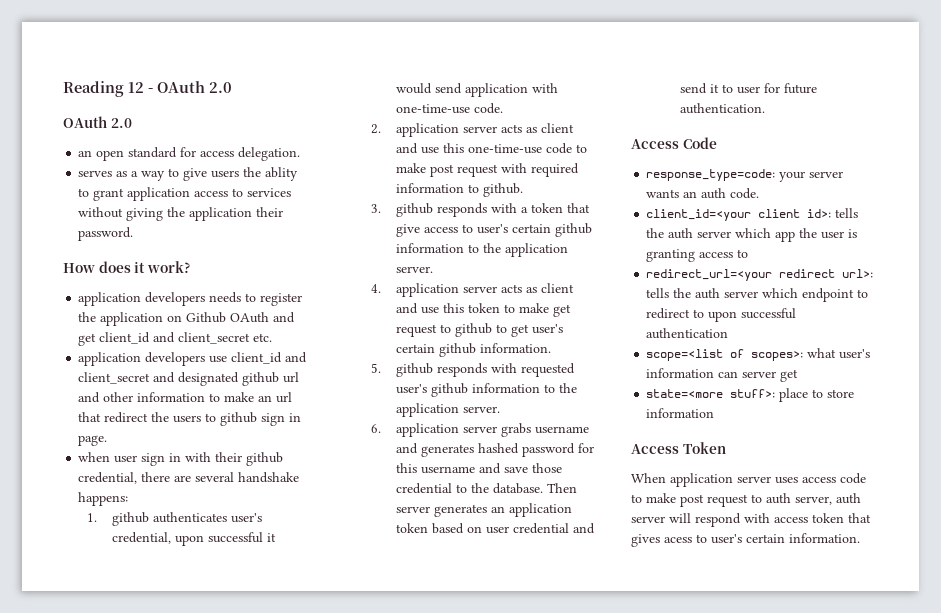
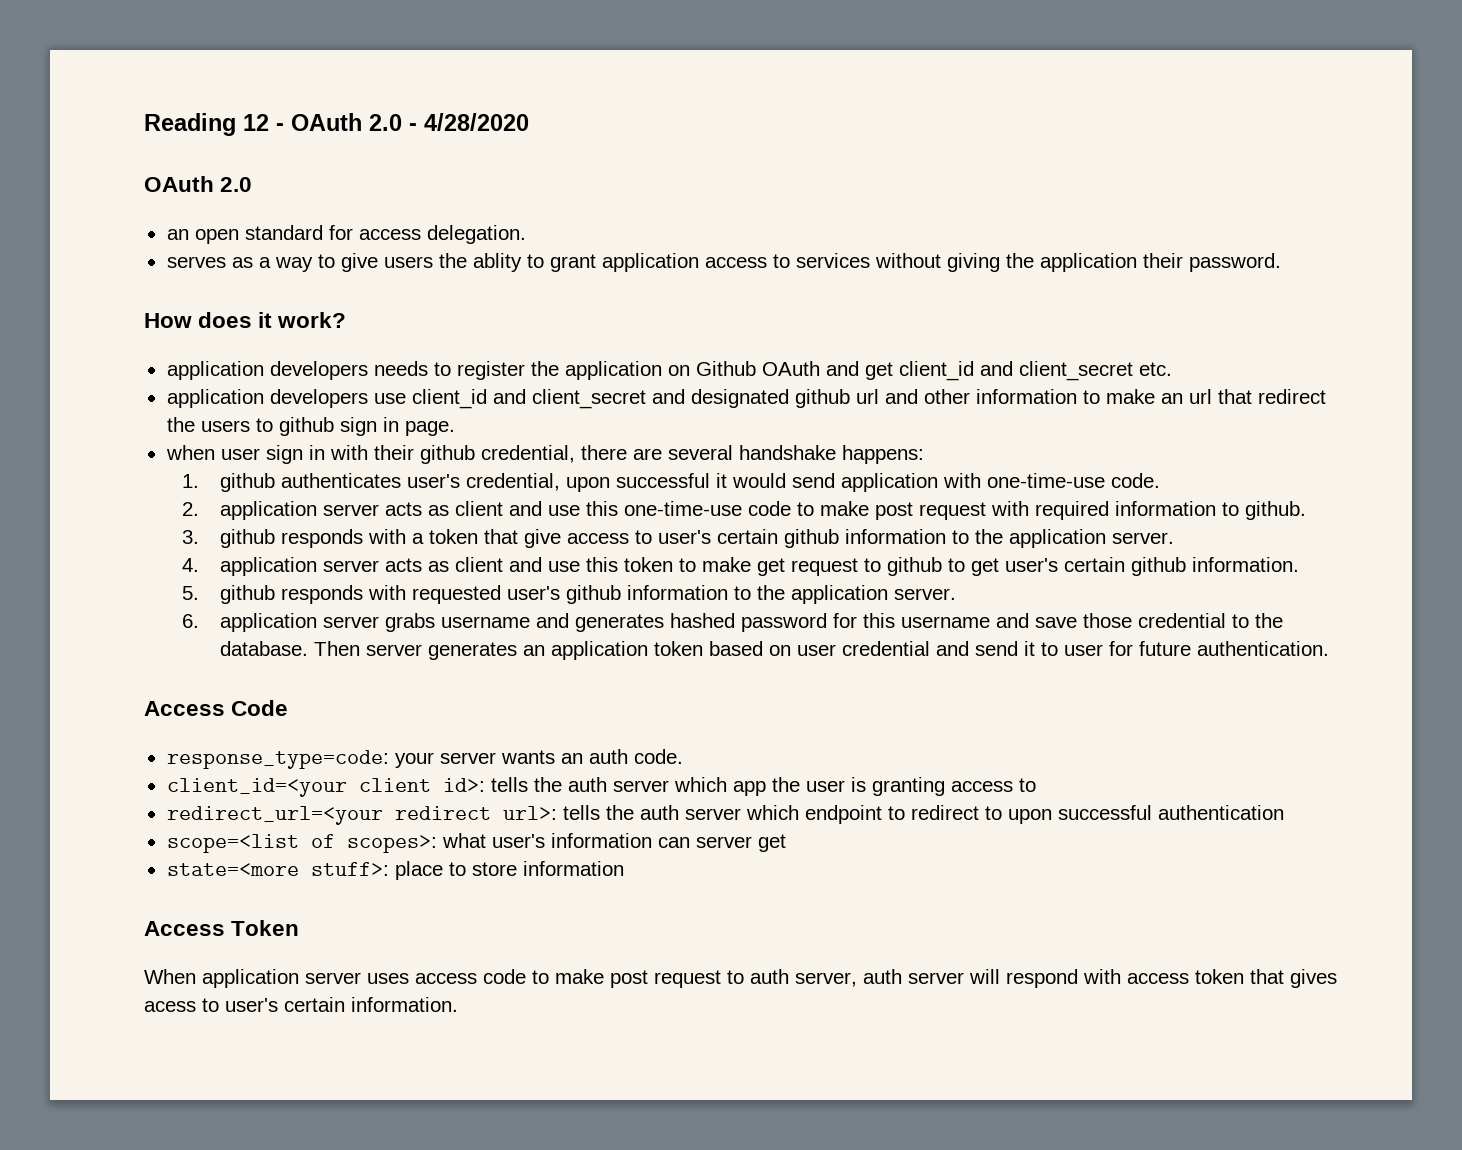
- Reading 12 - OAuth 2.0
+ Reading 12 - OAuth 2.0 - 4/28/2020

